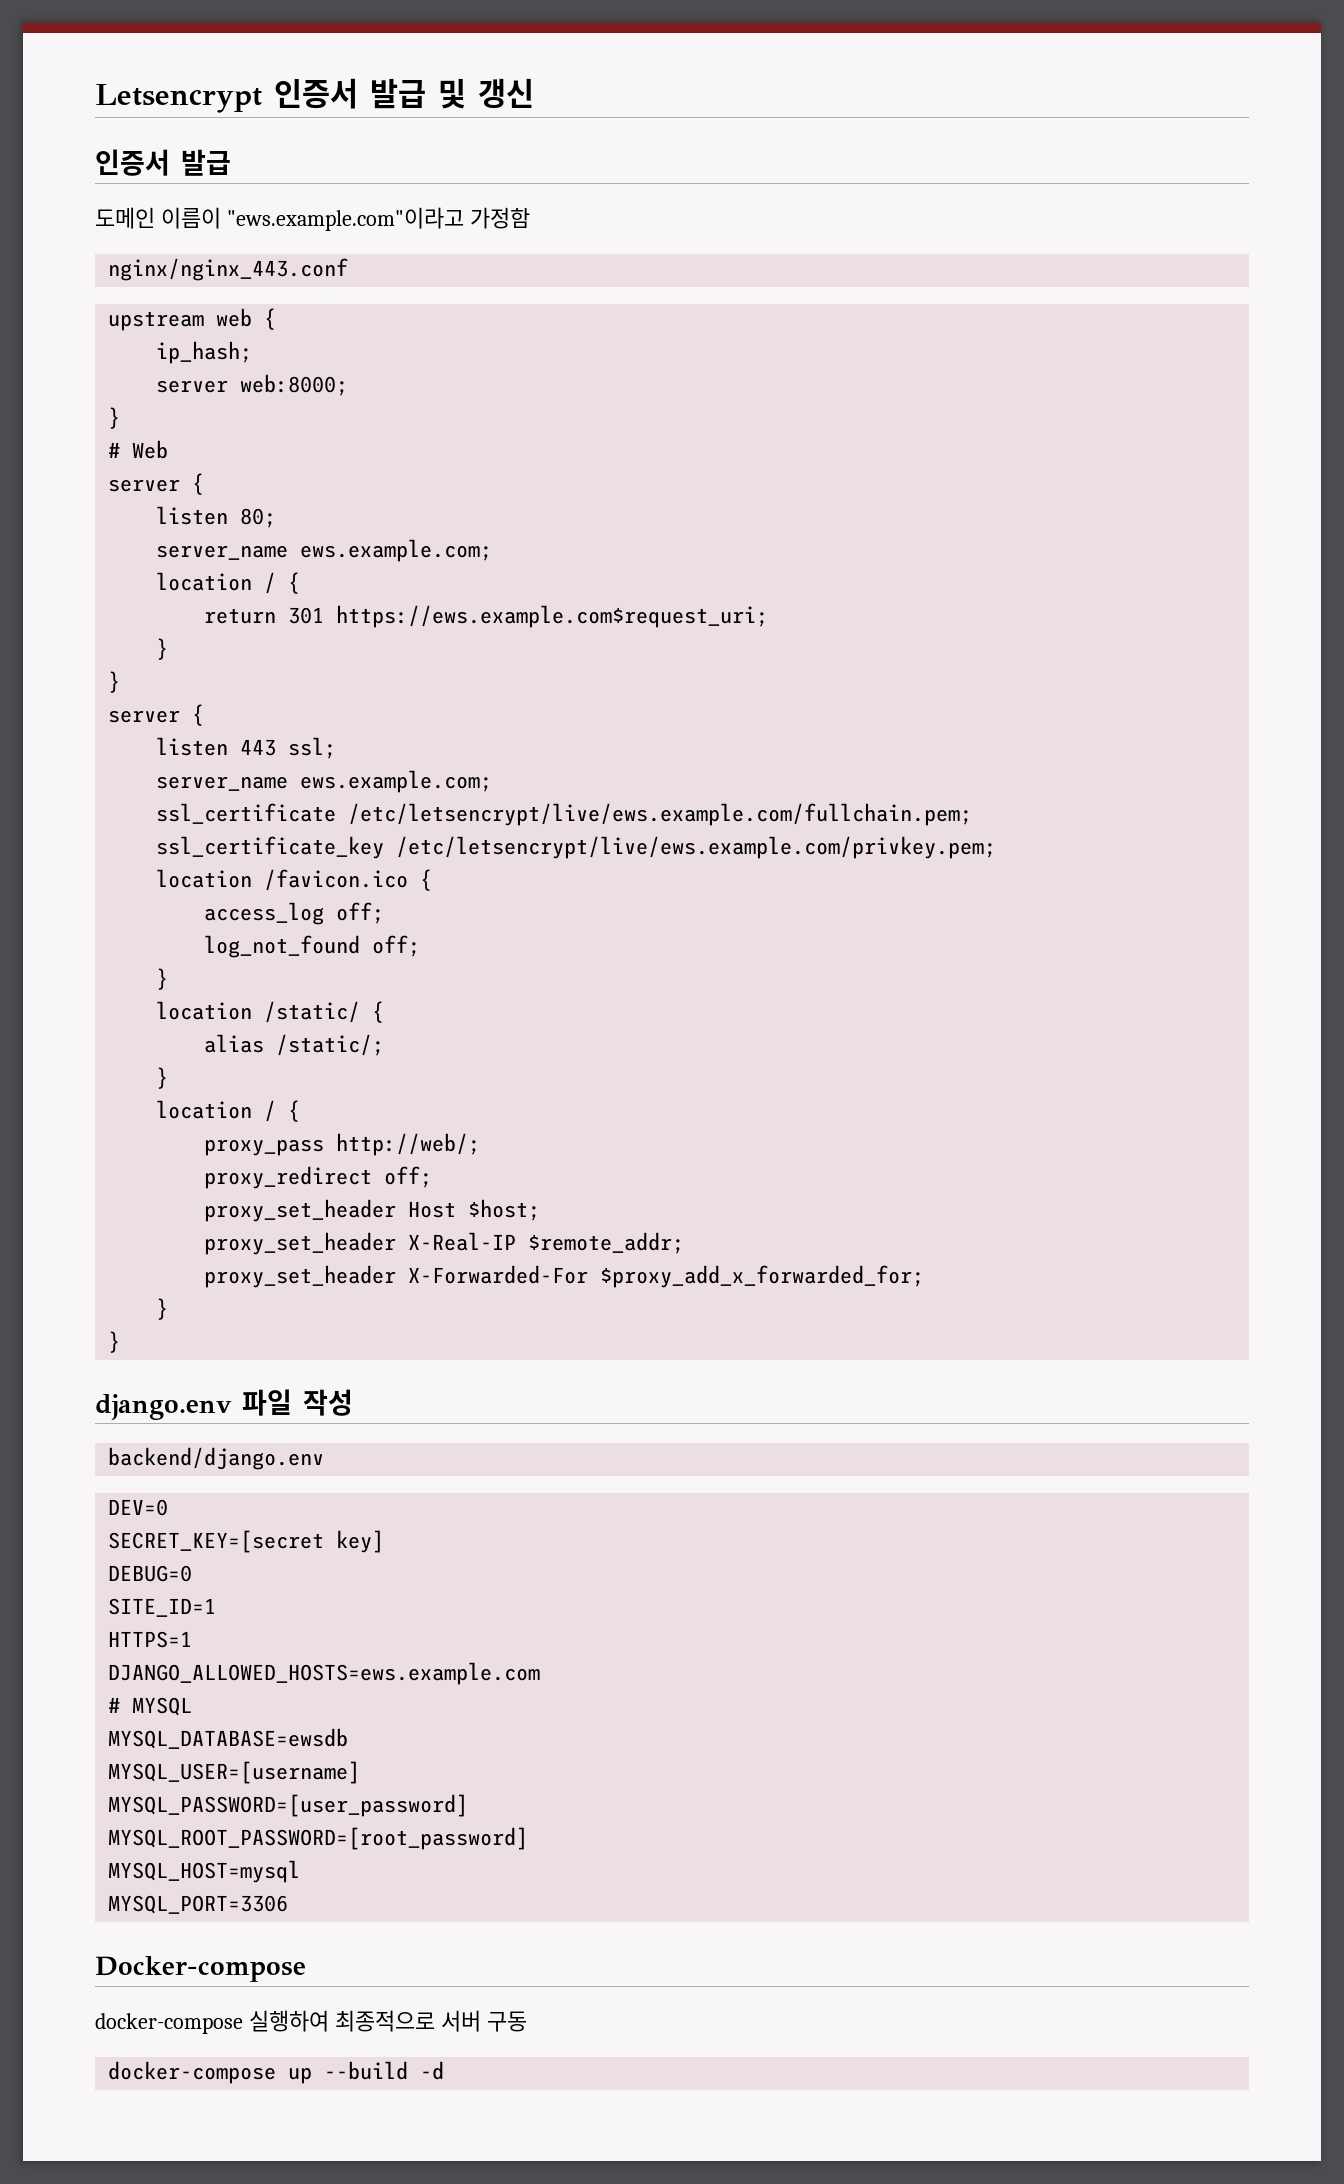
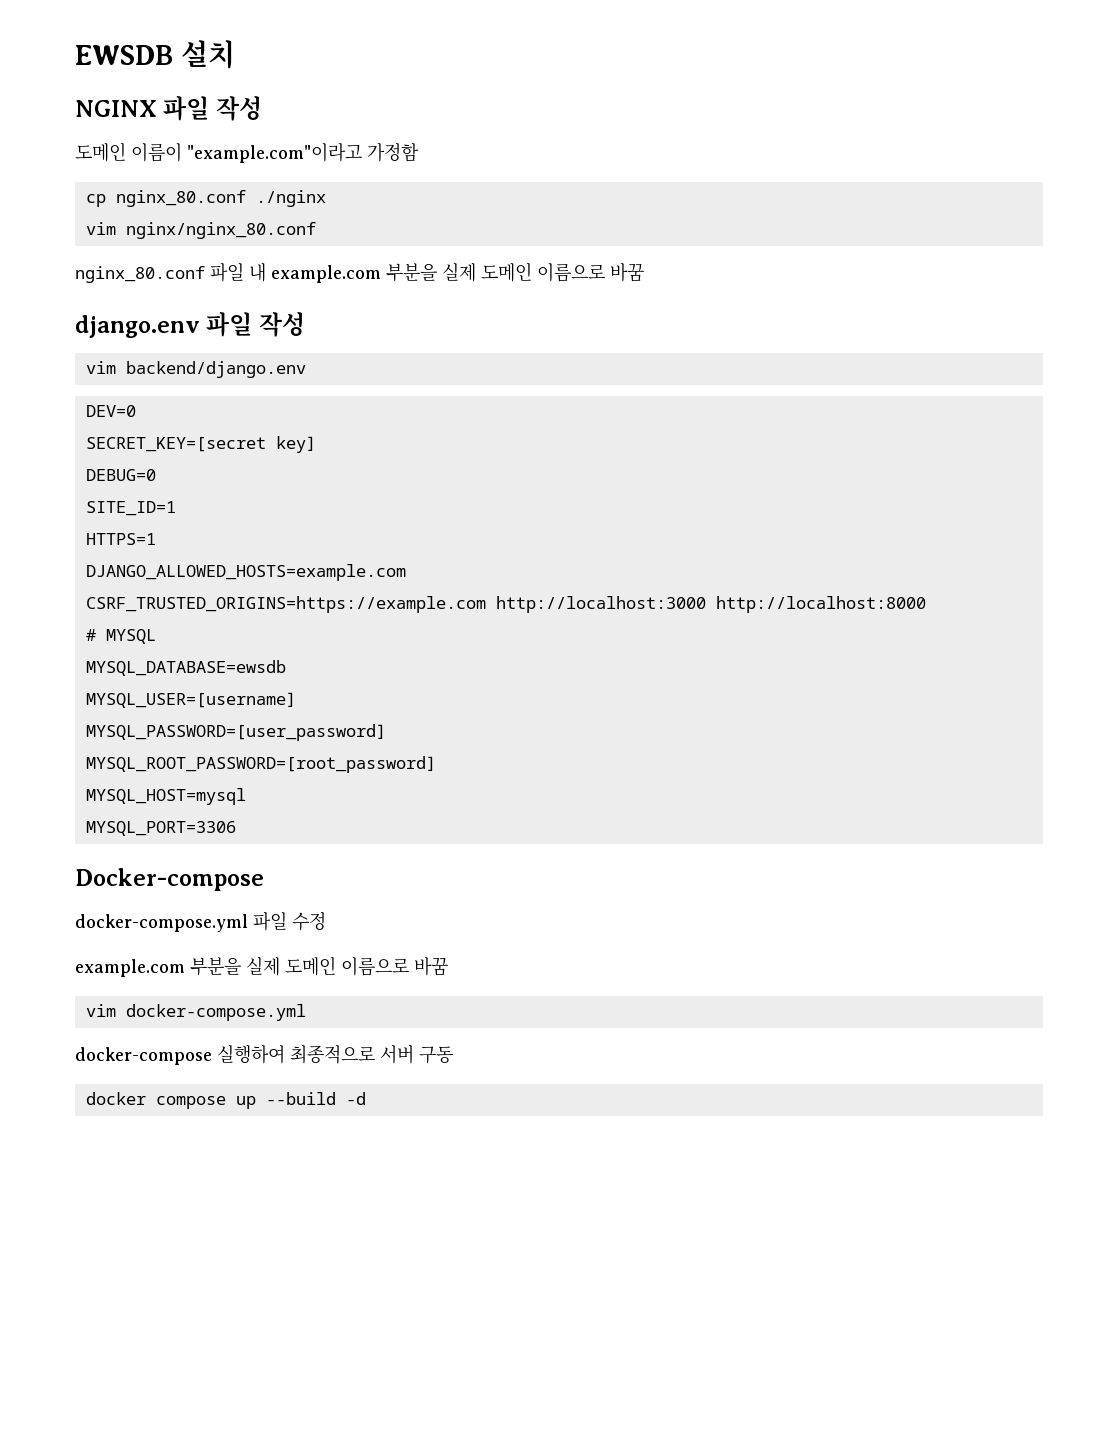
- Letsencrypt 인증서 발급 및 갱신
- 인증서 발급
+ EWSDB 설치
+ NGINX 파일 작성
- 도메인 이름이 "ews.example.com"이라고 가정함
+ 도메인 이름이 "example.com"이라고 가정함
- nginx/nginx_443.conf
- upstream web {
- ip_hash;
- server web:8000;
- }
- # Web
- server {
- listen 80;
- server_name ews.example.com;
- location / {
- return 301 https://ews.example.com$request_uri;
- }
- }
- server {
- listen 443 ssl;
- server_name ews.example.com;
- ssl_certificate /etc/letsencrypt/live/ews.example.com/fullchain.pem;
- ssl_certificate_key /etc/letsencrypt/live/ews.example.com/privkey.pem;
- location /favicon.ico {
- access_log off;
- log_not_found off;
- }
- location /static/ {
- alias /static/;
- }
- location / {
- proxy_pass http://web/;
- proxy_redirect off;
- proxy_set_header Host $host;
- proxy_set_header X-Real-IP $remote_addr;
- proxy_set_header X-Forwarded-For $proxy_add_x_forwarded_for;
- }
- }
+ cp nginx_80.conf ./nginx
+ vim nginx/nginx_80.conf
+ nginx_80.conf 파일 내 example.com 부분을 실제 도메인 이름으로 바꿈
- backend/django.env
+ vim backend/django.env
- DJANGO_ALLOWED_HOSTS=ews.example.com
+ DJANGO_ALLOWED_HOSTS=example.com
+ CSRF_TRUSTED_ORIGINS=https://example.com http://localhost:3000 http://localhost:8000
+ docker-compose.yml 파일 수정
+ example.com 부분을 실제 도메인 이름으로 바꿈
+ vim docker-compose.yml
- docker-compose up --build -d
+ docker compose up --build -d

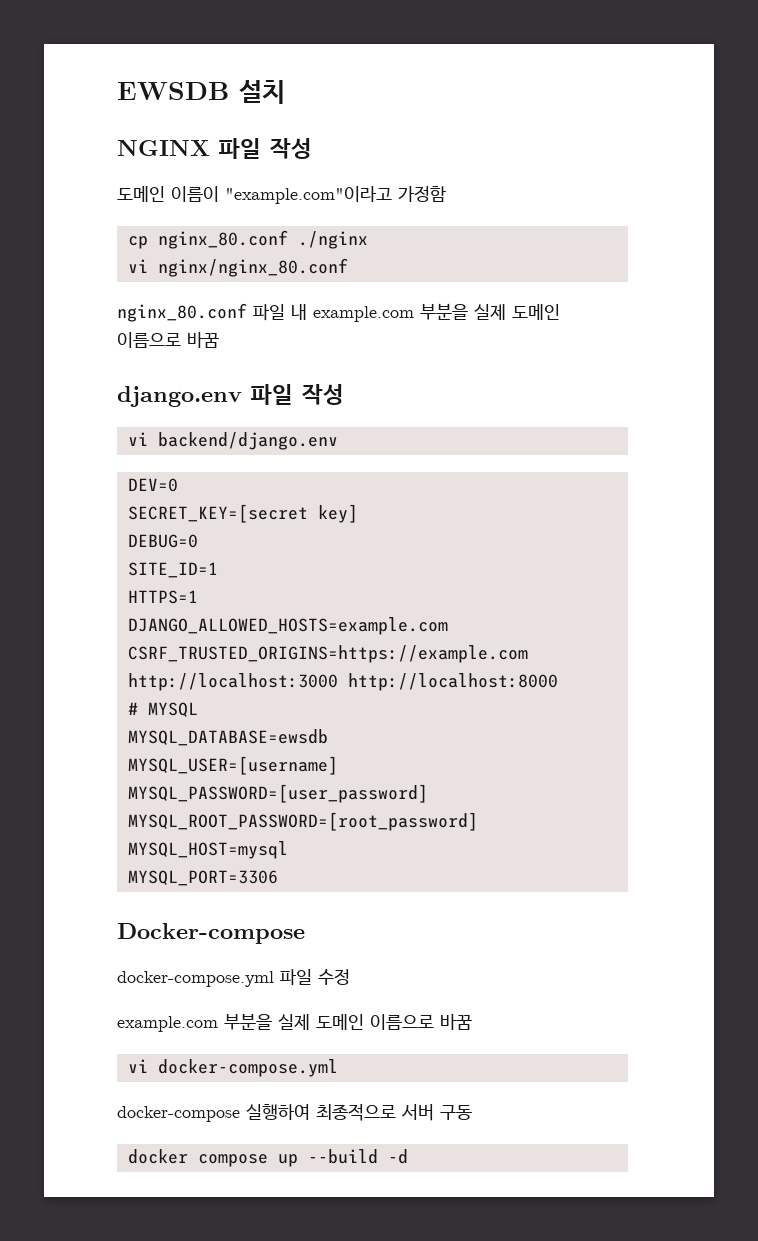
- vim nginx/nginx_80.conf
+ vi nginx/nginx_80.conf
- vim backend/django.env
+ vi backend/django.env
- vim docker-compose.yml
+ vi docker-compose.yml

